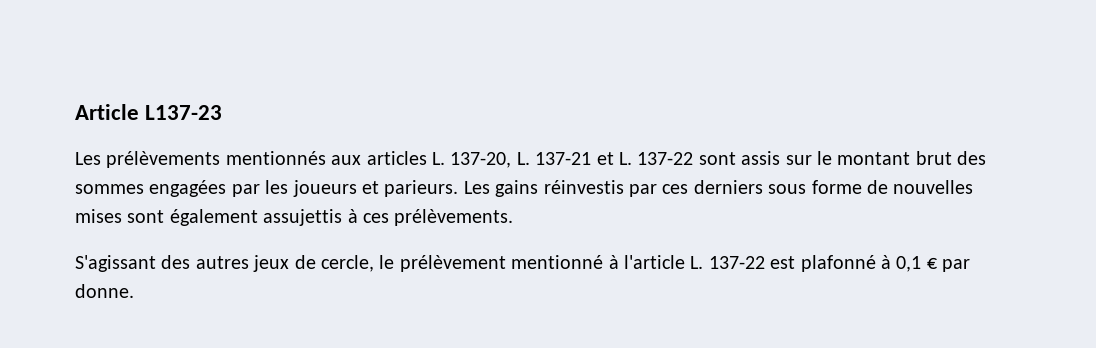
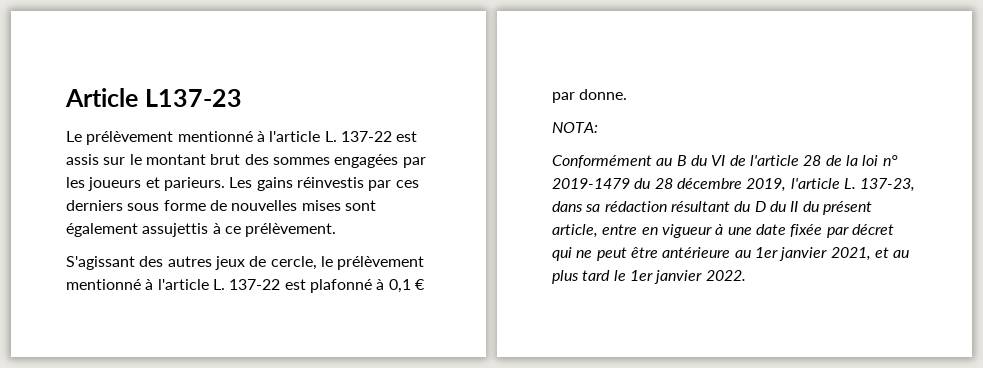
- Les prélèvements mentionnés aux articles L. 137-20, L. 137-21 et L. 137-22 sont assis sur le montant brut des sommes engagées par les joueurs et parieurs.
+ Le prélèvement mentionné à l'article L. 137-22 est assis sur le montant brut des sommes engagées par les joueurs et parieurs.
- Les gains réinvestis par ces derniers sous forme de nouvelles mises sont également assujettis à ces prélèvements.
+ Les gains réinvestis par ces derniers sous forme de nouvelles mises sont également assujettis à ce prélèvement.
+ NOTA:
+ Conformément au B du VI de l'article 28 de la loi n° 2019-1479 du 28 décembre 2019, l'article L. 137-23, dans sa rédaction résultant du D du II du présent article, entre en vigueur à une date fixée par décret qui ne peut être antérieure au 1er janvier 2021, et au plus tard le 1er janvier 2022.

